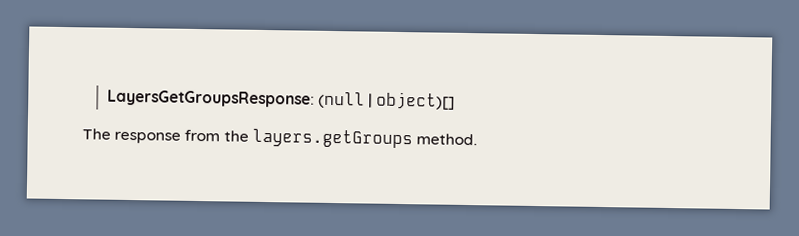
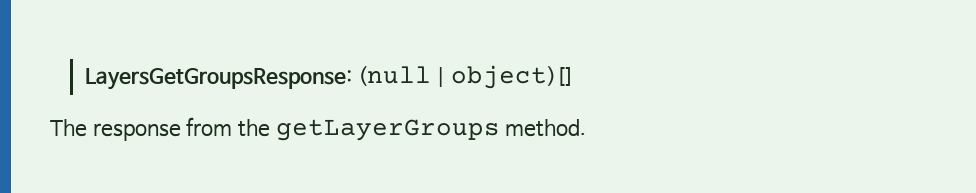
- The response from the layers.getGroups method.
+ The response from the getLayerGroups method.

